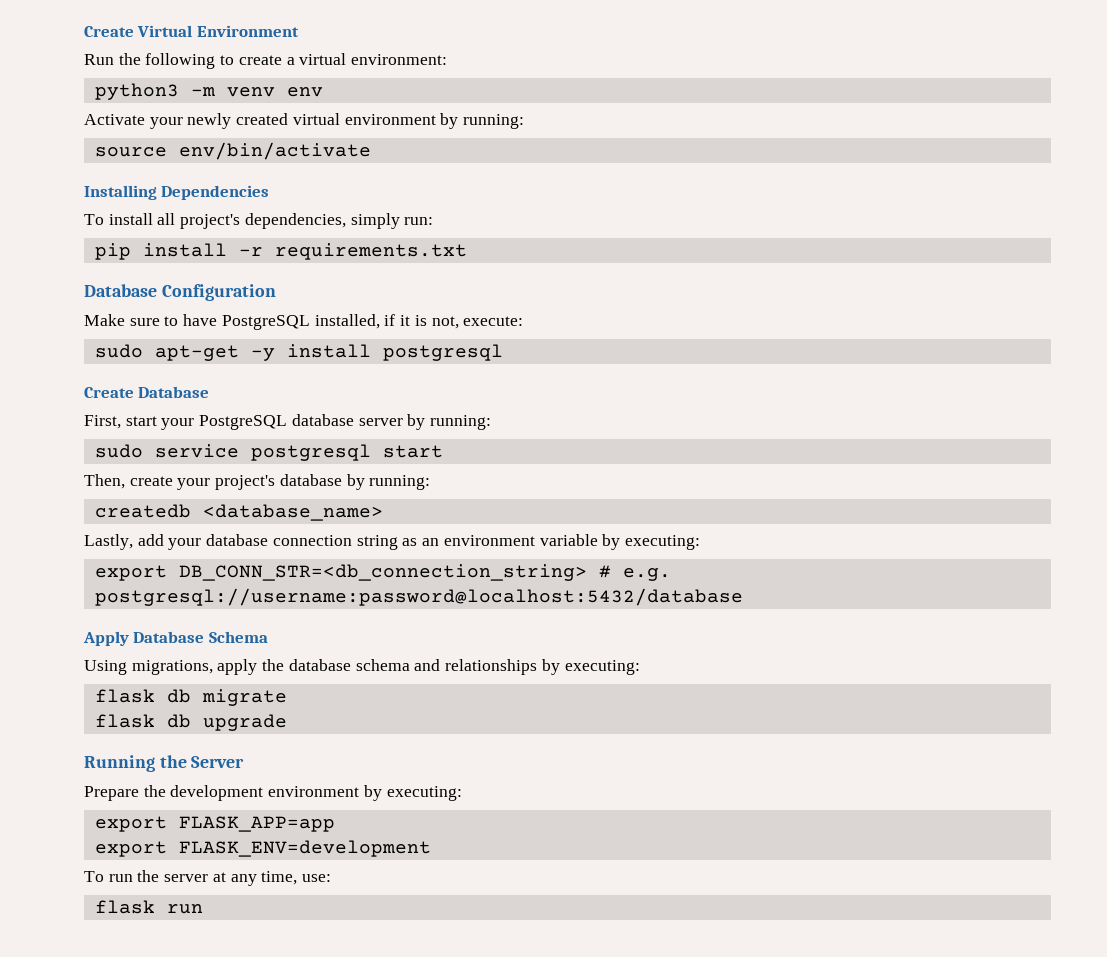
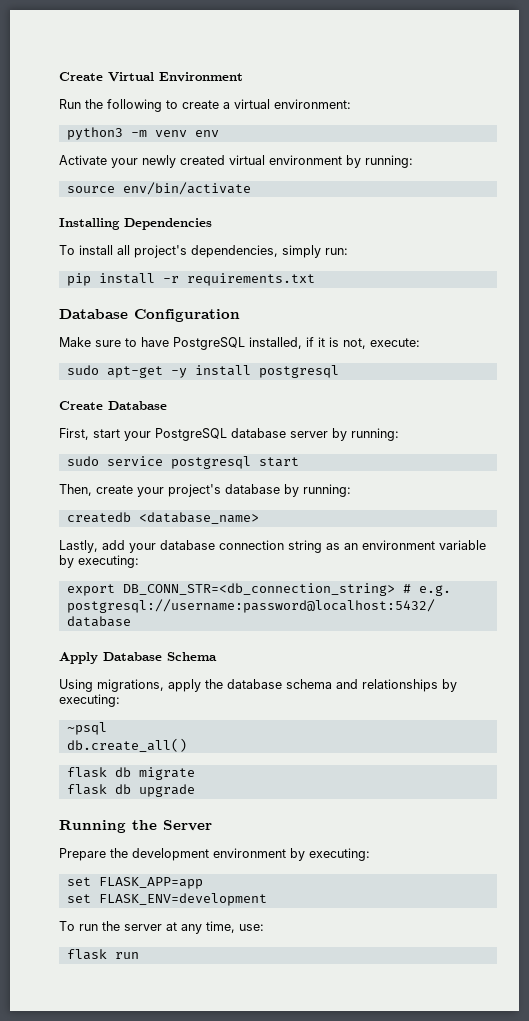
+ ~psql
+ db.create_all()
- export FLASK_APP=app
+ set FLASK_APP=app
- export FLASK_ENV=development
+ set FLASK_ENV=development

